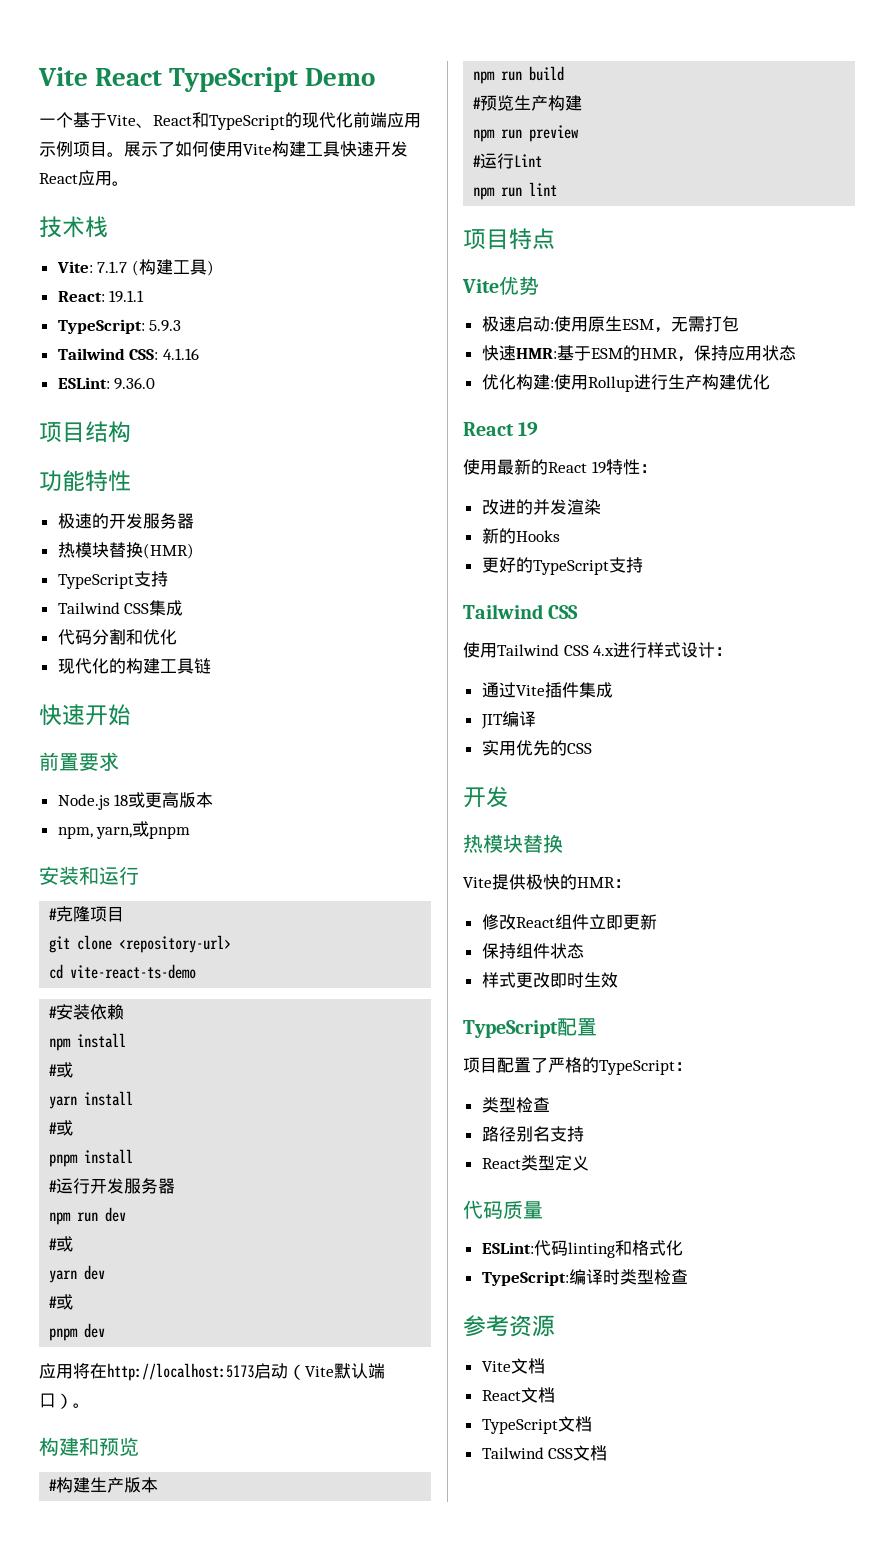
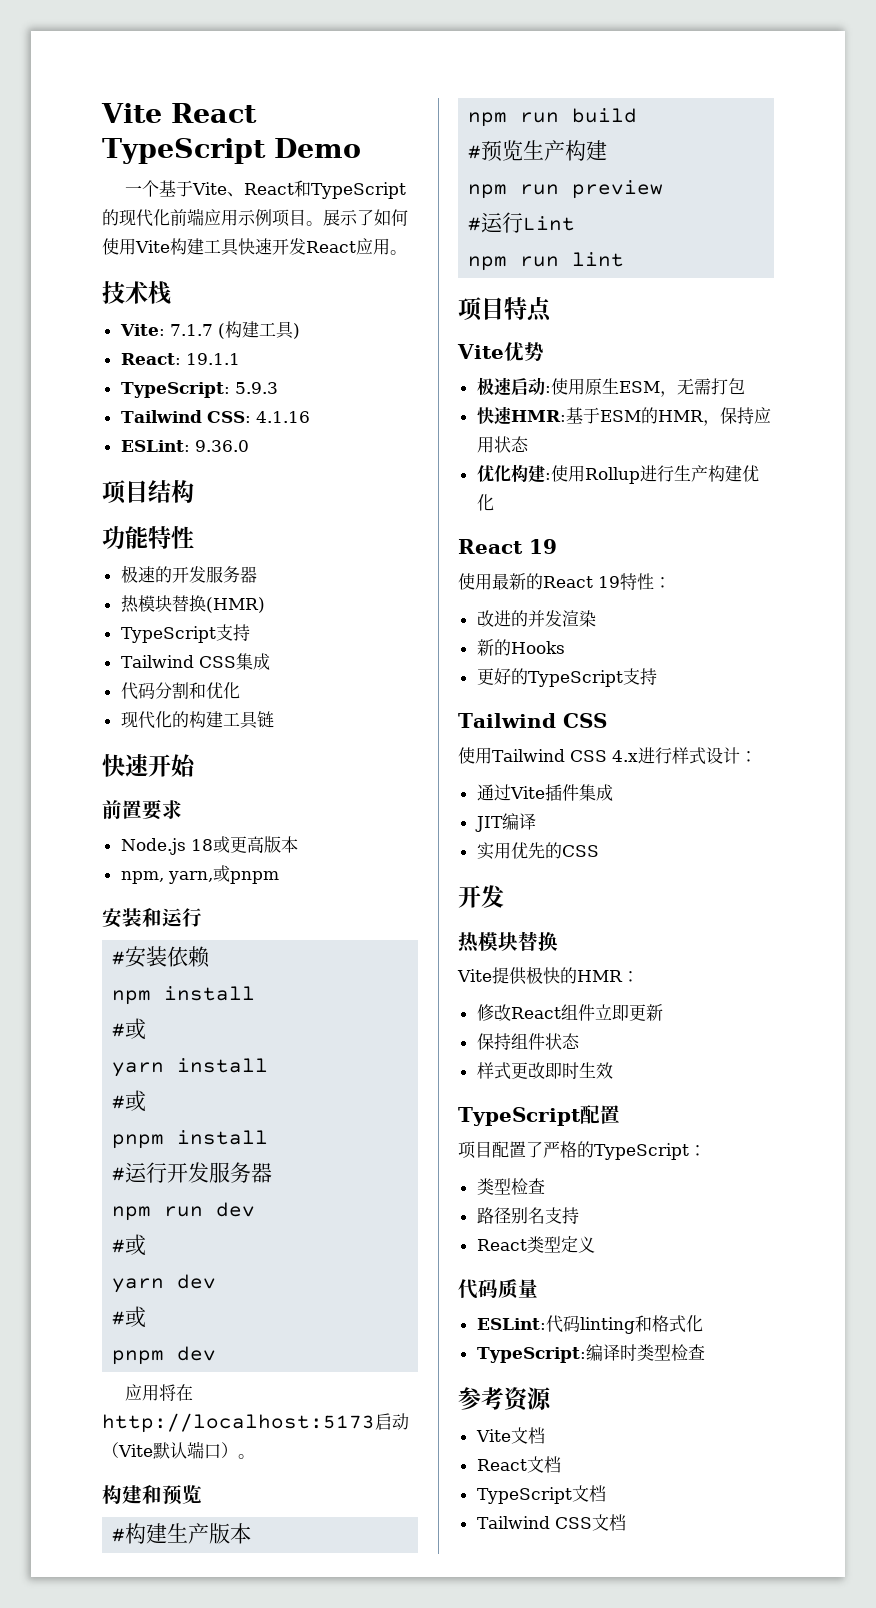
- #克隆项目
- git clone <repository-url>
- cd vite-react-ts-demo

